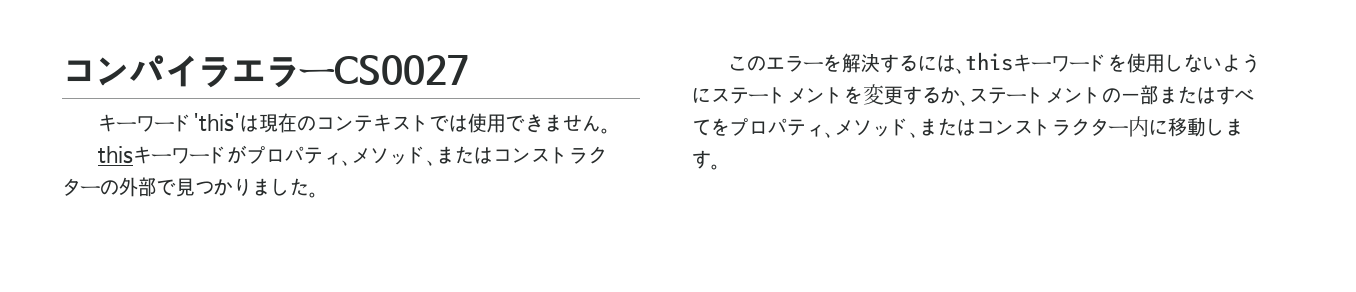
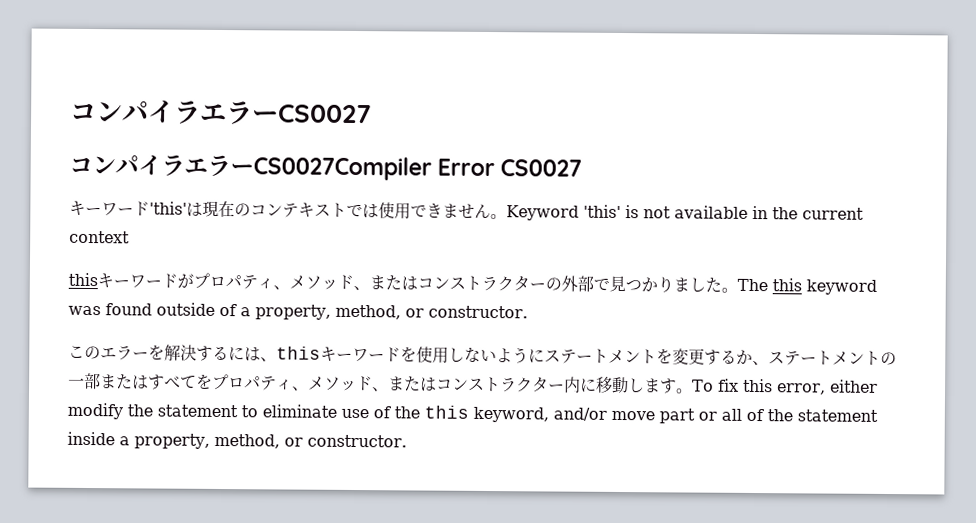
+ コンパイラエラーCS0027Compiler Error CS0027
+ Keyword 'this' is not available in the current context
+ The this keyword was found outside of a property, method, or constructor.
+ To fix this error, either modify the statement to eliminate use of the this keyword, and/or move part or all of the statement inside a property, method, or constructor.

